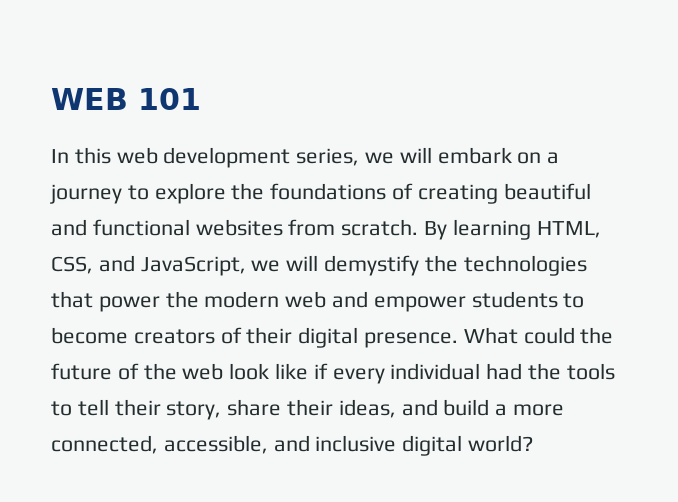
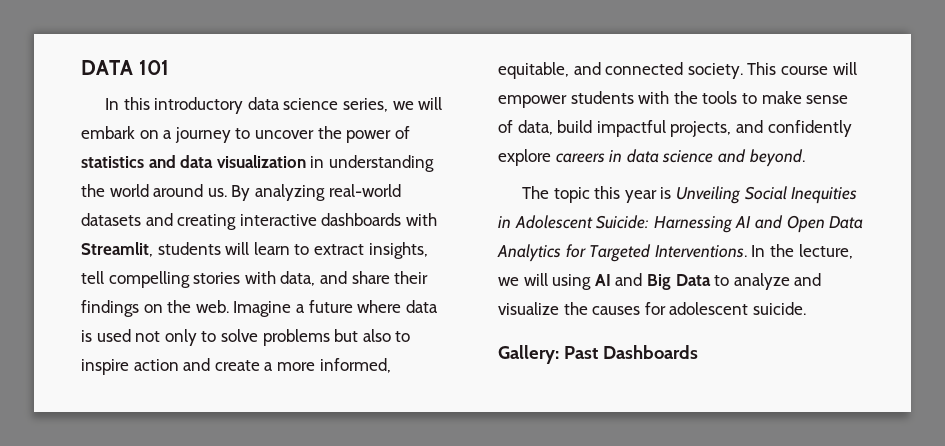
- WEB 101
+ DATA 101
- In this web development series, we will embark on a journey to explore the foundations of creating beautiful and functional websites from scratch. By learning HTML, CSS, and JavaScript, we will demystify the technologies that power the modern web and empower students to become creators of their digital presence. What could the future of the web look like if every individual had the tools to tell their story, share their ideas, and build a more connected, accessible, and inclusive digital world?
+ In this introductory data science series, we will embark on a journey to uncover the power of statistics and data visualization in understanding the world around us. By analyzing real-world datasets and creating interactive dashboards with Streamlit, students will learn to extract insights, tell compelling stories with data, and share their findings on the web. Imagine a future where data is used not only to solve problems but also to inspire action and create a more informed, equitable, and connected society. This course will empower students with the tools to make sense of data, build impactful projects, and confidently explore careers in data science and beyond.
+ The topic this year is Unveiling Social Inequities in Adolescent Suicide: Harnessing AI and Open Data Analytics for Targeted Interventions. In the lecture, we will using AI and Big Data to analyze and visualize the causes for adolescent suicide.
+ Gallery: Past Dashboards

